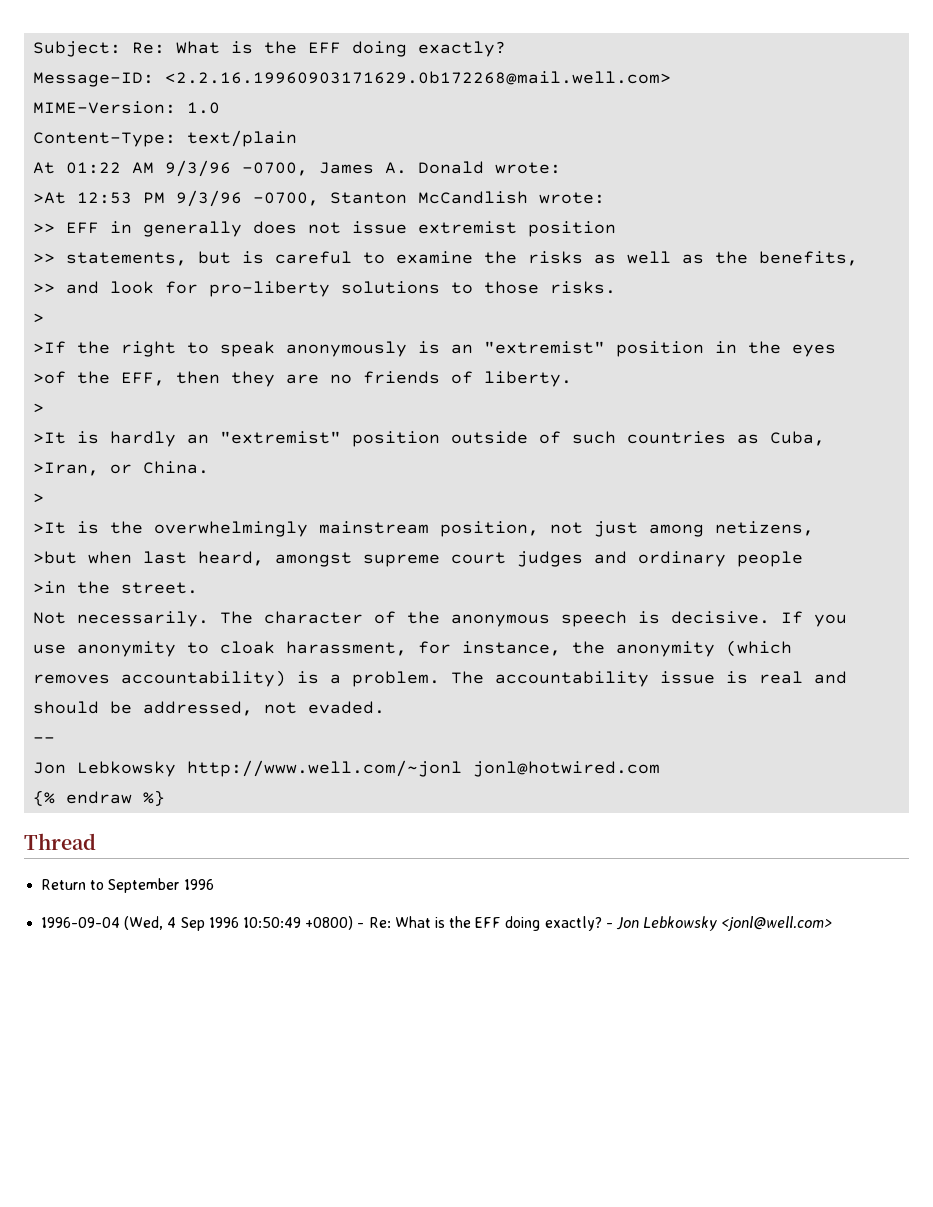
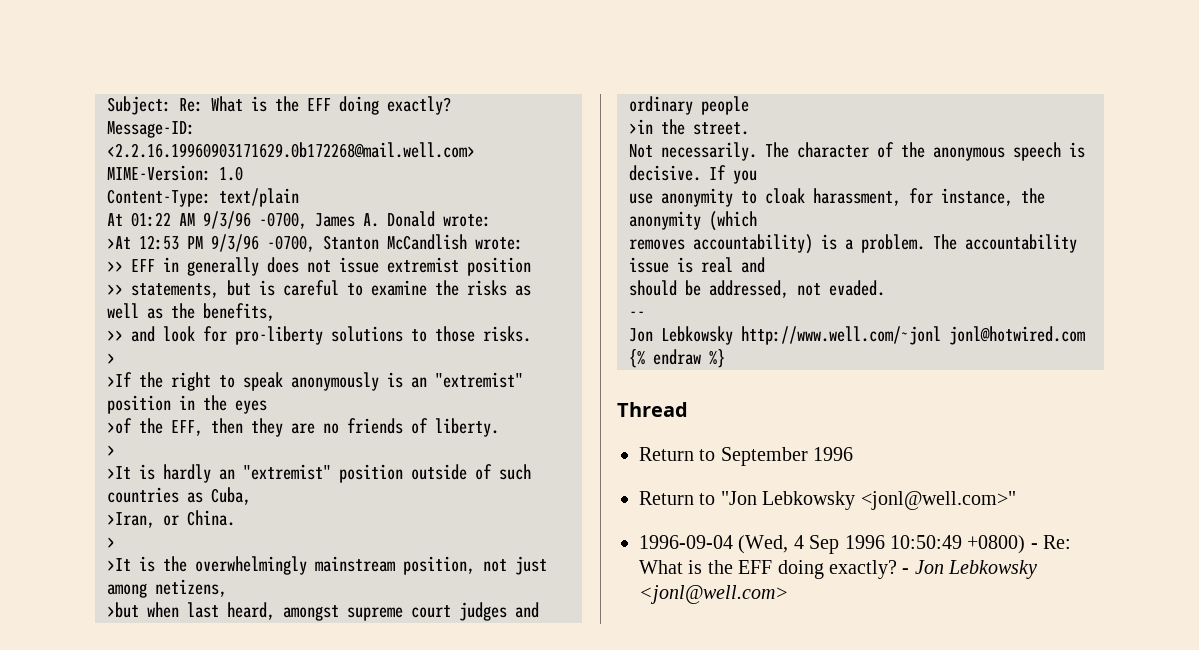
+ Return to "Jon Lebkowsky <jonl@well.com>"

